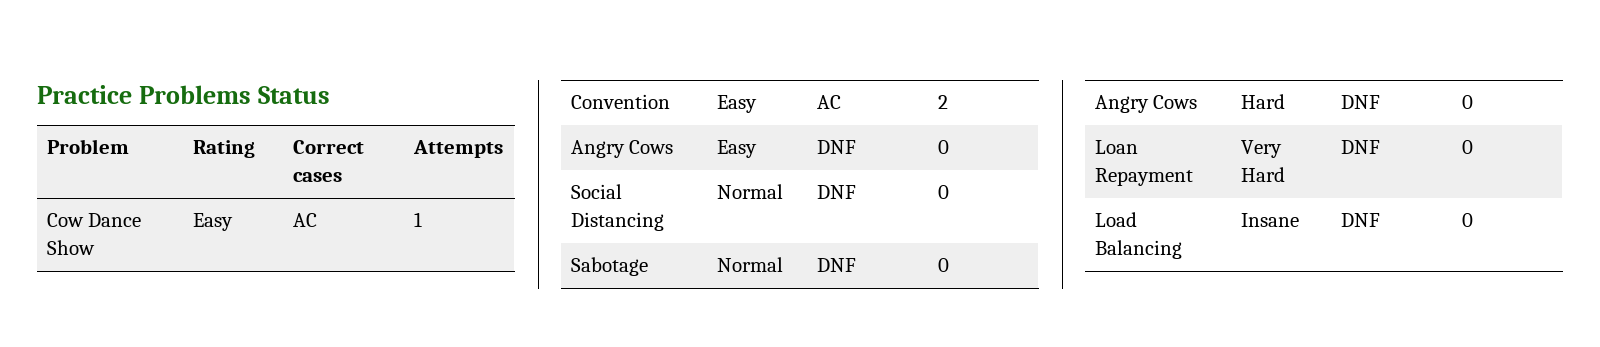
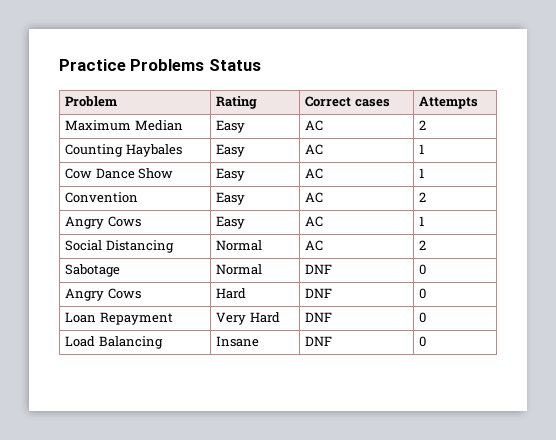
+ Maximum Median | Easy | AC | 2
+ Counting Haybales | Easy | AC | 1
- Angry Cows | Easy | DNF | 0
+ Angry Cows | Easy | AC | 1
- Social Distancing | Normal | DNF | 0
+ Social Distancing | Normal | AC | 2

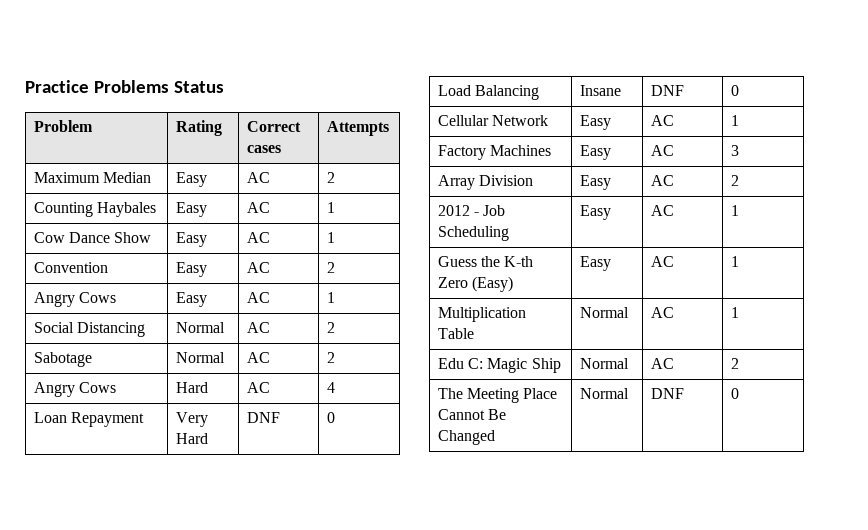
- Sabotage | Normal | DNF | 0
+ Sabotage | Normal | AC | 2
- Angry Cows | Hard | DNF | 0
+ Angry Cows | Hard | AC | 4
+ Cellular Network | Easy | AC | 1
+ Factory Machines | Easy | AC | 3
+ Array Division | Easy | AC | 2
+ 2012 - Job Scheduling | Easy | AC | 1
+ Guess the K-th Zero (Easy) | Easy | AC | 1
+ Multiplication Table | Normal | AC | 1
+ Edu C: Magic Ship | Normal | AC | 2
+ The Meeting Place Cannot Be Changed | Normal | DNF | 0

